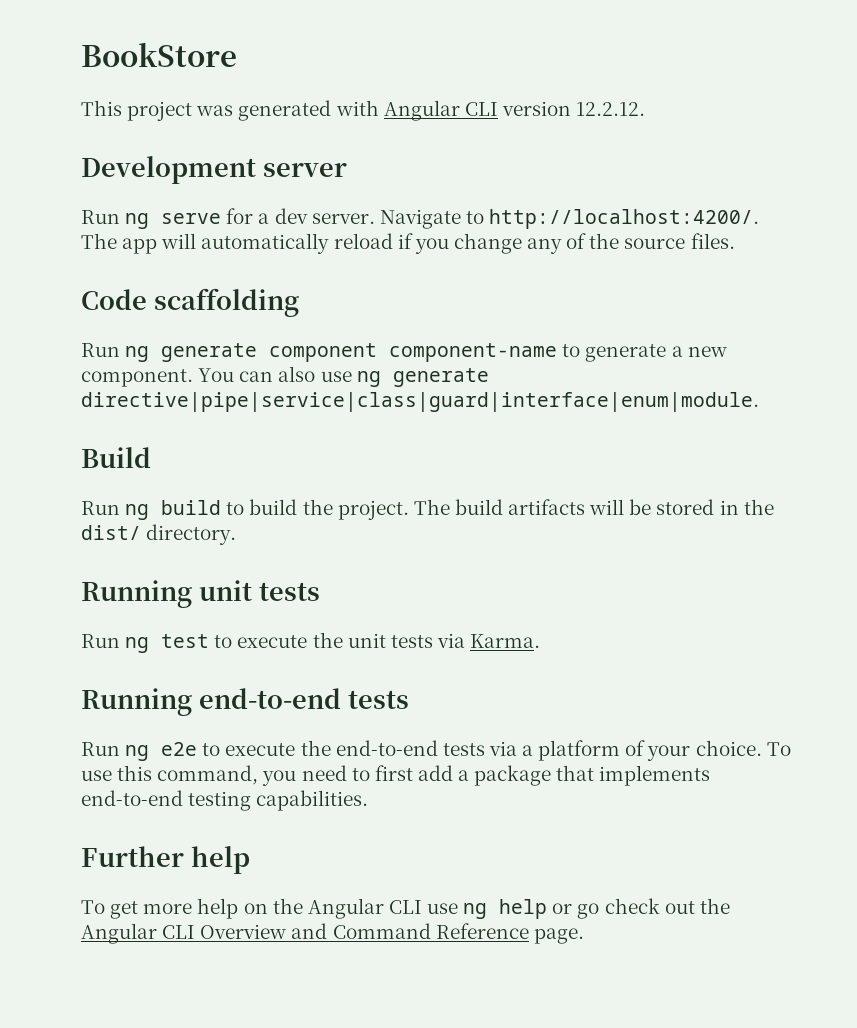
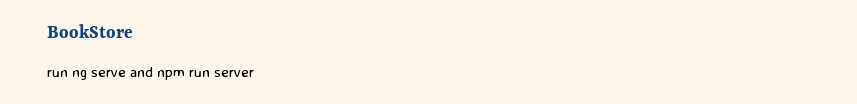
- This project was generated with Angular CLI version 12.2.12.
- Development server
- Run ng serve for a dev server. Navigate to http://localhost:4200/. The app will automatically reload if you change any of the source files.
- Code scaffolding
- Run ng generate component component-name to generate a new component. You can also use ng generate directive|pipe|service|class|guard|interface|enum|module.
- Build
- Run ng build to build the project. The build artifacts will be stored in the dist/ directory.
- Running unit tests
- Run ng test to execute the unit tests via Karma.
- Running end-to-end tests
- Run ng e2e to execute the end-to-end tests via a platform of your choice. To use this command, you need to first add a package that implements end-to-end testing capabilities.
- Further help
- To get more help on the Angular CLI use ng help or go check out the Angular CLI Overview and Command Reference page.
+ run ng serve and npm run server

